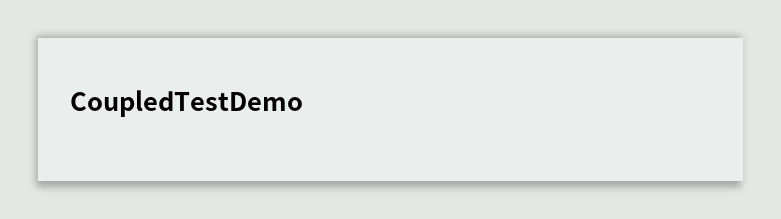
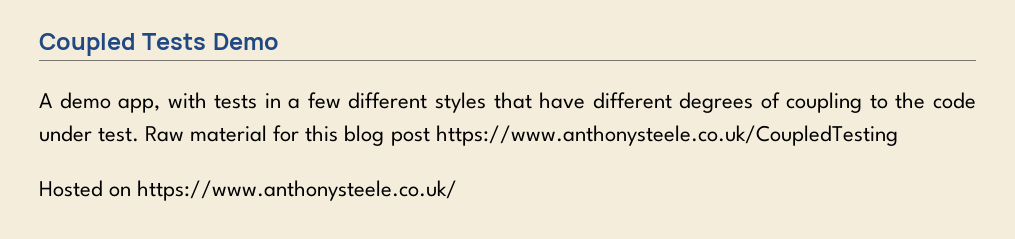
- CoupledTestDemo
+ Coupled Tests Demo
+ A demo app, with tests in a few different styles that have different degrees of coupling to the code under test. Raw material for this blog post https://www.anthonysteele.co.uk/CoupledTesting
+ Hosted on https://www.anthonysteele.co.uk/

